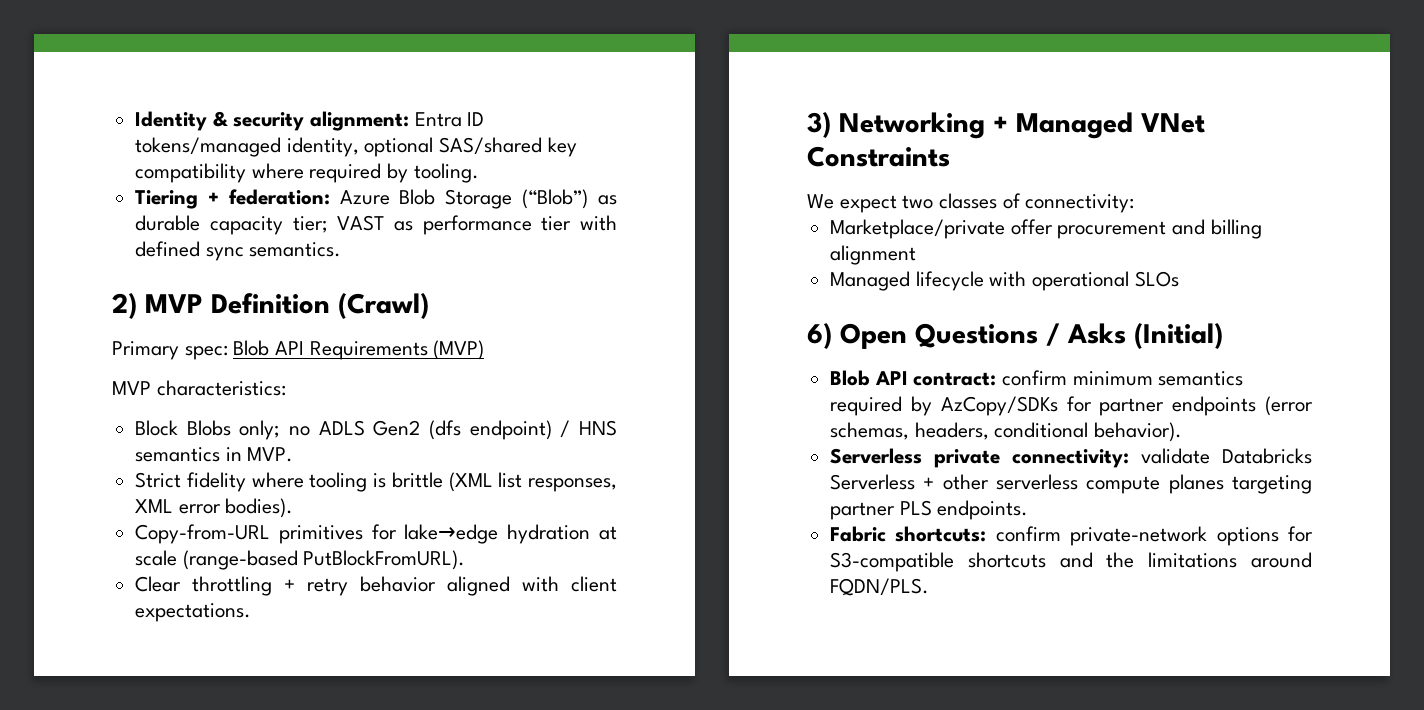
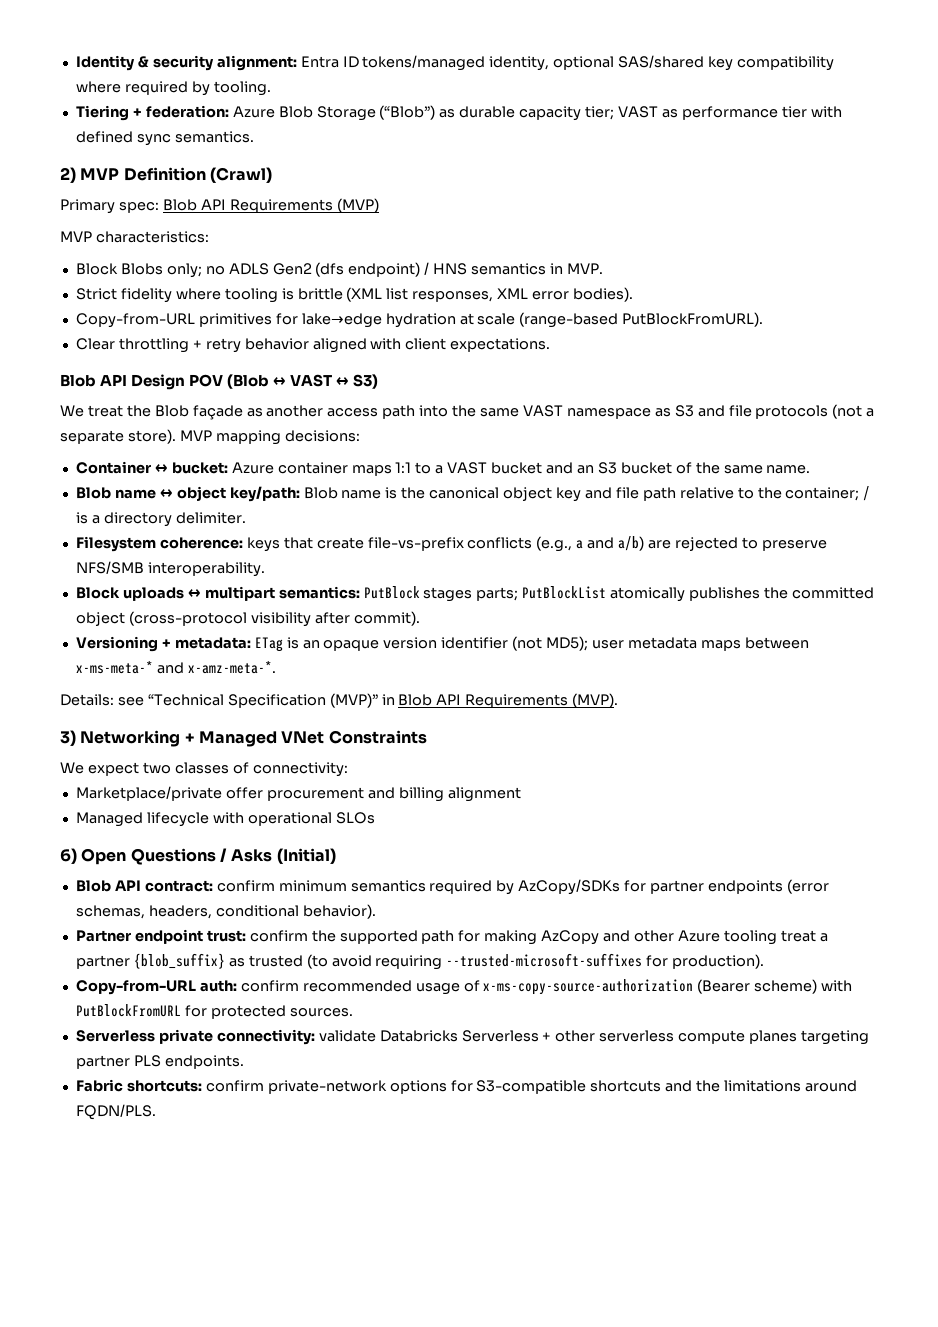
+ Blob API Design POV (Blob ↔ VAST ↔ S3)
+ We treat the Blob façade as another access path into the same VAST namespace as S3 and file protocols (not a separate store). MVP mapping decisions:
+ Container ↔ bucket: Azure container maps 1:1 to a VAST bucket and an S3 bucket of the same name.
+ Blob name ↔ object key/path: Blob name is the canonical object key and file path relative to the container; / is a directory delimiter.
+ Filesystem coherence: keys that create file-vs-prefix conflicts (e.g., a and a/b) are rejected to preserve NFS/SMB interoperability.
+ Block uploads ↔ multipart semantics: PutBlock stages parts; PutBlockList atomically publishes the committed object (cross-protocol visibility after commit).
+ Versioning + metadata: ETag is an opaque version identifier (not MD5); user metadata maps between x-ms-meta-* and x-amz-meta-*.
+ Details: see “Technical Specification (MVP)” in Blob API Requirements (MVP).
+ Partner endpoint trust: confirm the supported path for making AzCopy and other Azure tooling treat a partner {blob_suffix} as trusted (to avoid requiring --trusted-microsoft-suffixes for production).
+ Copy-from-URL auth: confirm recommended usage of x-ms-copy-source-authorization (Bearer scheme) with PutBlockFromURL for protected sources.

